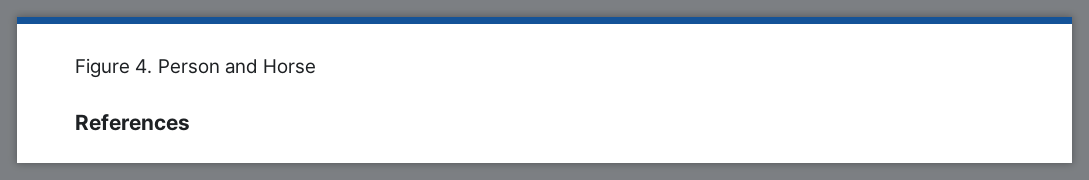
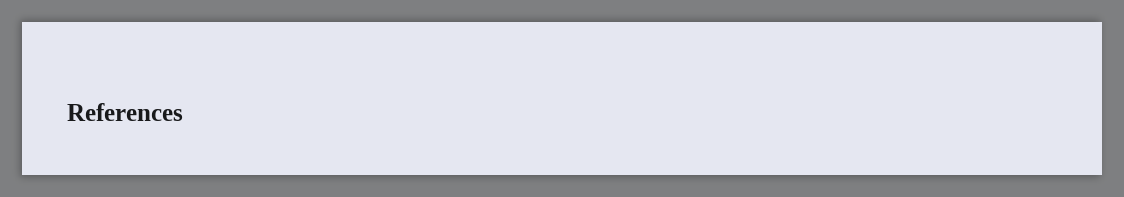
- Figure 4. Person and Horse

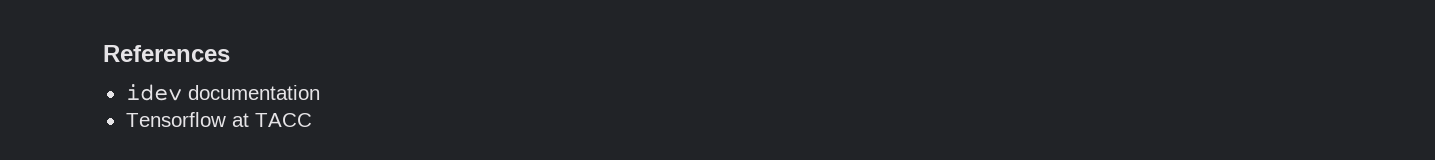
+ idev documentation
+ Tensorflow at TACC

